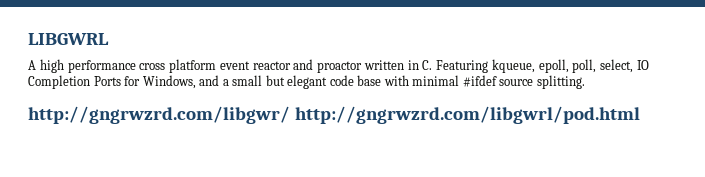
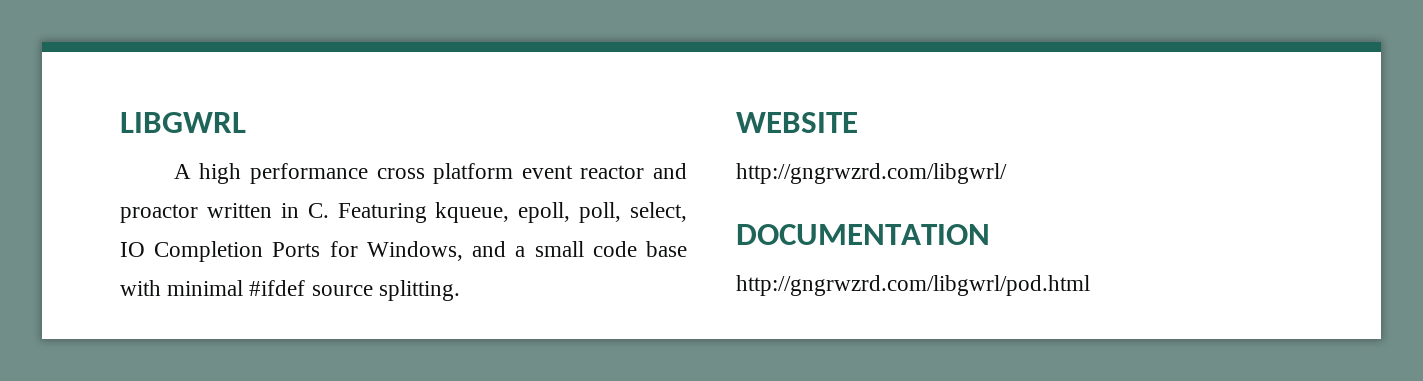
- A high performance cross platform event reactor and proactor written in C. Featuring kqueue, epoll, poll, select, IO Completion Ports for Windows, and a small but elegant code base with minimal #ifdef source splitting.
+ A high performance cross platform event reactor and proactor written in C. Featuring kqueue, epoll, poll, select, IO Completion Ports for Windows, and a small code base with minimal #ifdef source splitting.
- http://gngrwzrd.com/libgwr/ http://gngrwzrd.com/libgwrl/pod.html
+ WEBSITE
+ http://gngrwzrd.com/libgwrl/
+ DOCUMENTATION
+ http://gngrwzrd.com/libgwrl/pod.html

